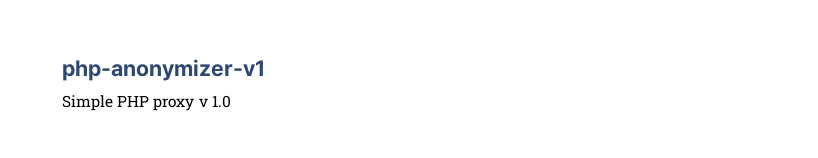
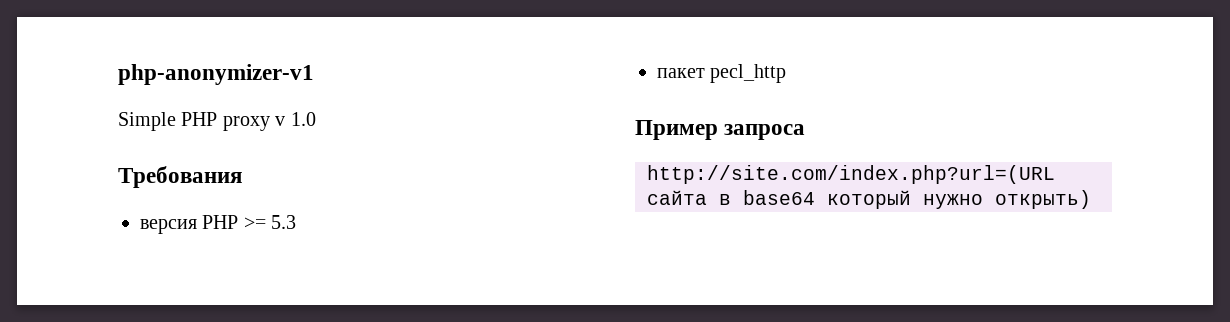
+ Требования
+ версия PHP >= 5.3
+ пакет pecl_http
+ Пример запроса
+ http://site.com/index.php?url=(URL сайта в base64 который нужно открыть)

